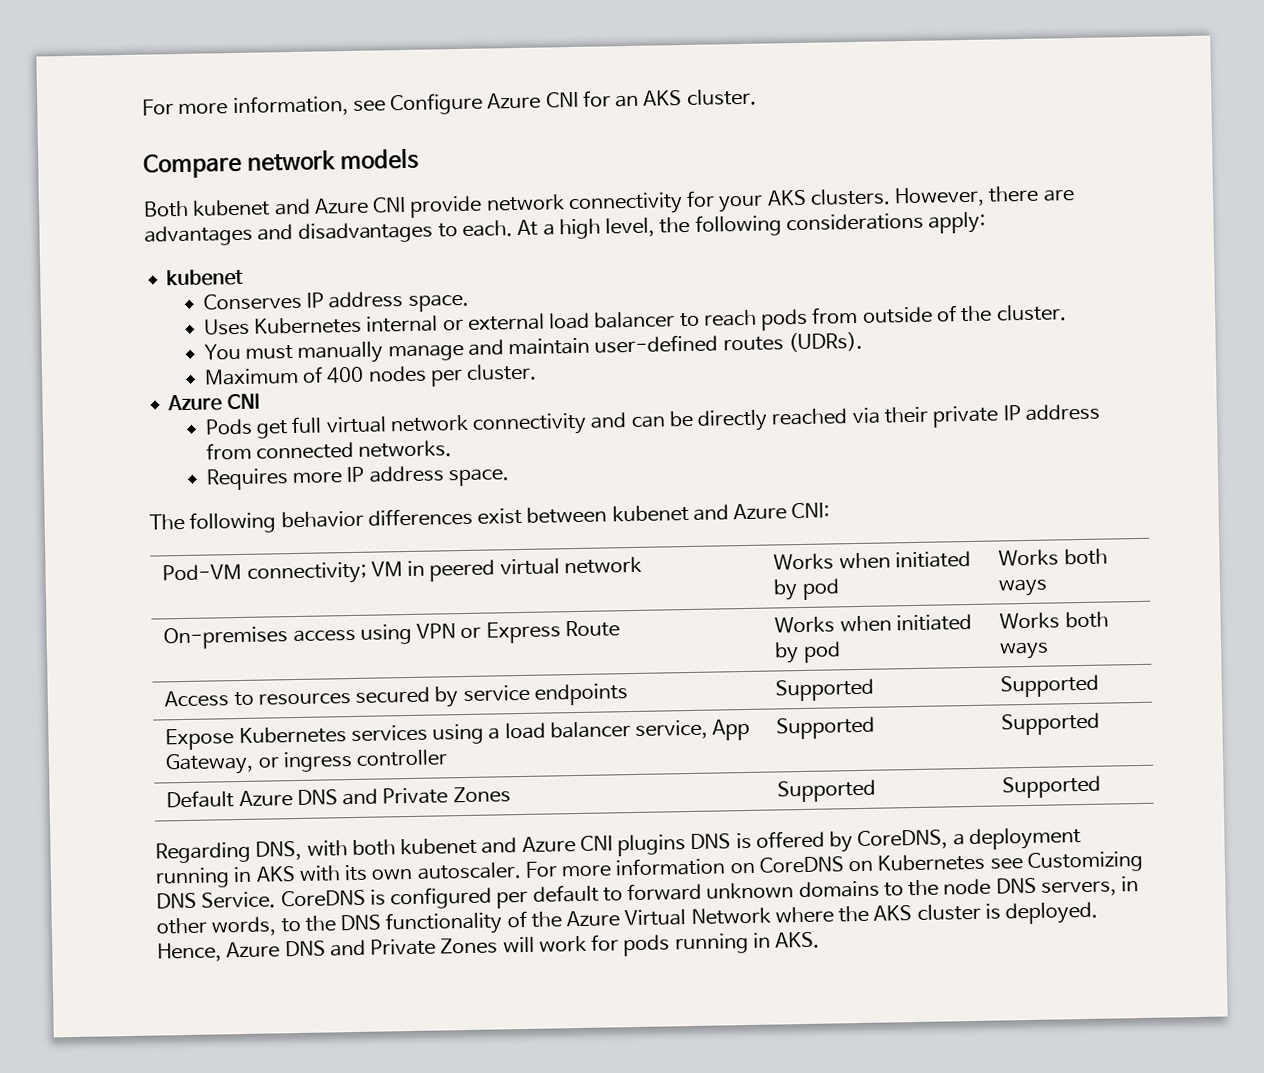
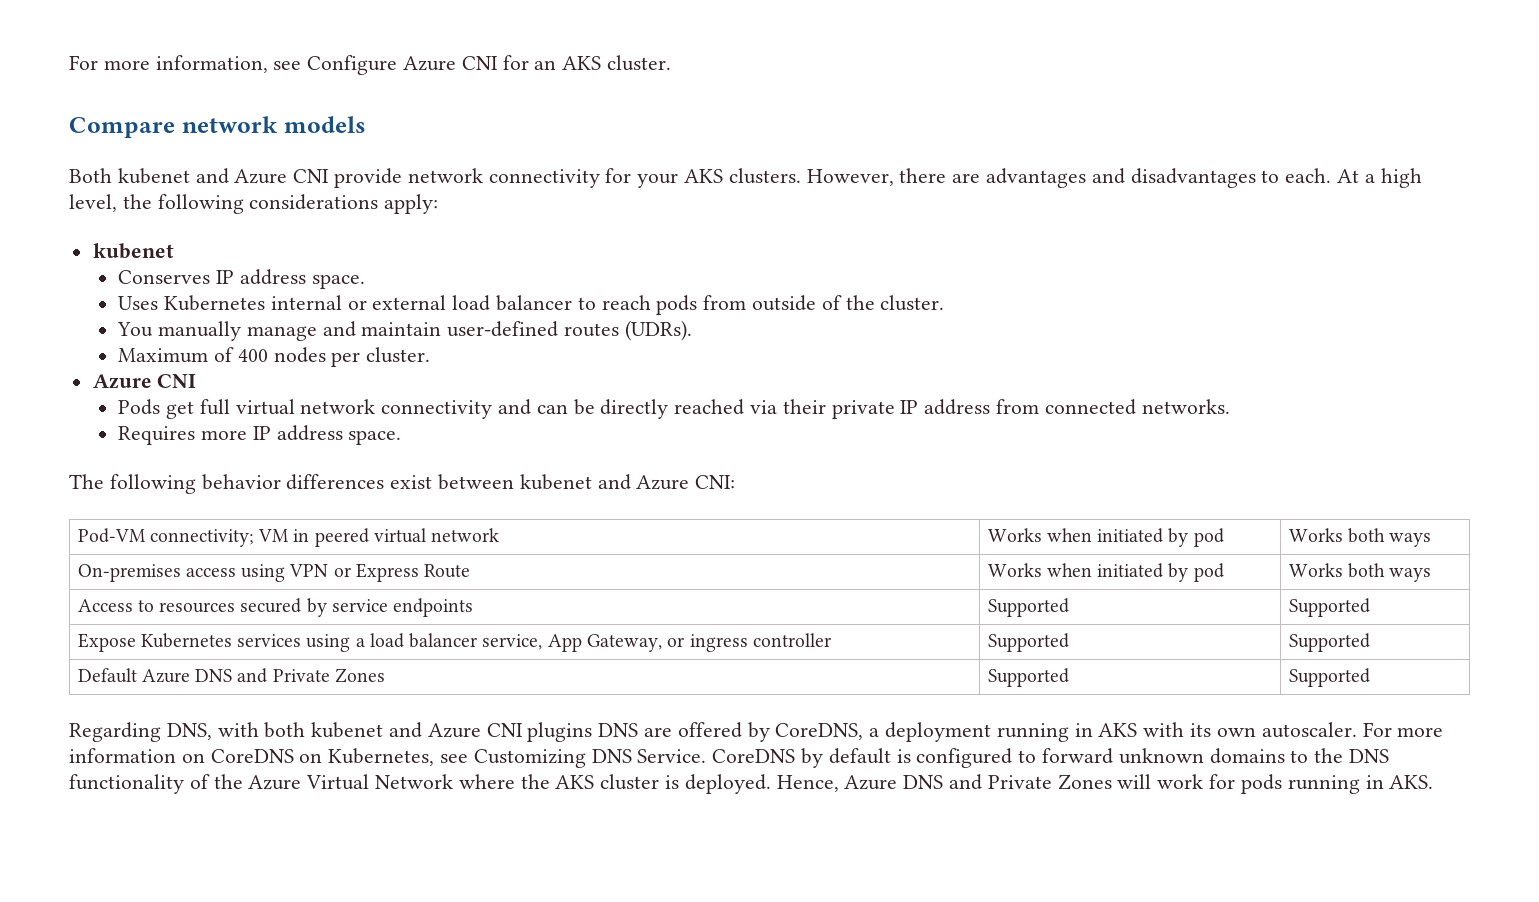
- You must manually manage and maintain user-defined routes (UDRs).
+ You manually manage and maintain user-defined routes (UDRs).
- Regarding DNS, with both kubenet and Azure CNI plugins DNS is offered by CoreDNS, a deployment running in AKS with its own autoscaler.
+ Regarding DNS, with both kubenet and Azure CNI plugins DNS are offered by CoreDNS, a deployment running in AKS with its own autoscaler.
- For more information on CoreDNS on Kubernetes see Customizing DNS Service.
+ For more information on CoreDNS on Kubernetes, see Customizing DNS Service.
- CoreDNS is configured per default to forward unknown domains to the node DNS servers, in other words, to the DNS functionality of the Azure Virtual Network where the AKS cluster is deployed.
+ CoreDNS by default is configured to forward unknown domains to the DNS functionality of the Azure Virtual Network where the AKS cluster is deployed.

